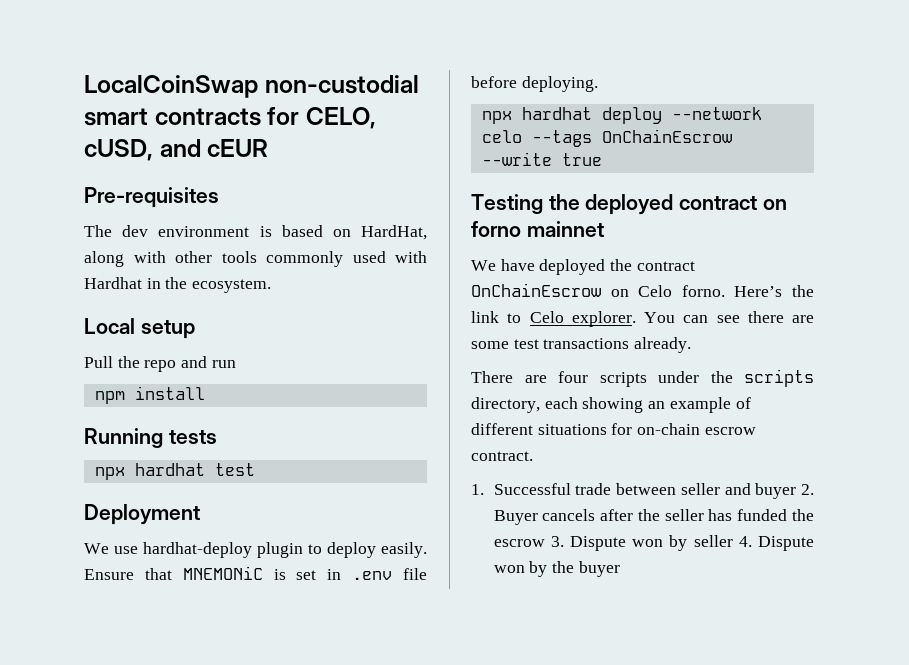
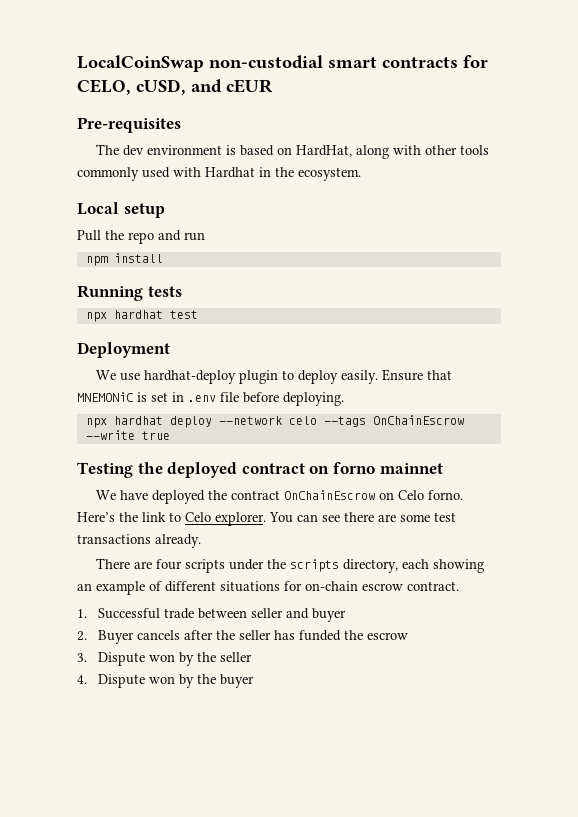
- 1. Successful trade between seller and buyer 2. Buyer cancels after the seller has funded the escrow 3. Dispute won by seller 4. Dispute won by the buyer
+ 1. Successful trade between seller and buyer
+ 2. Buyer cancels after the seller has funded the escrow
+ 3. Dispute won by the seller
+ 4. Dispute won by the buyer

